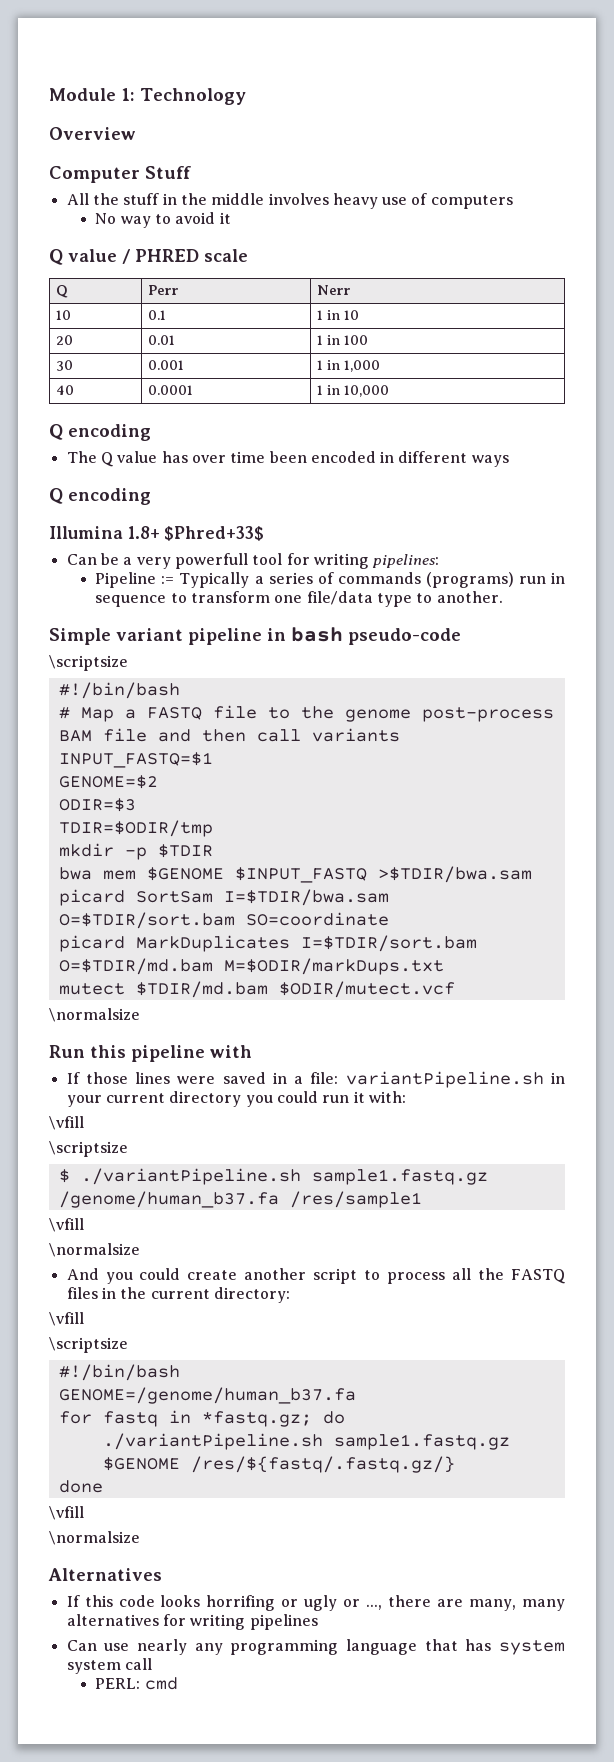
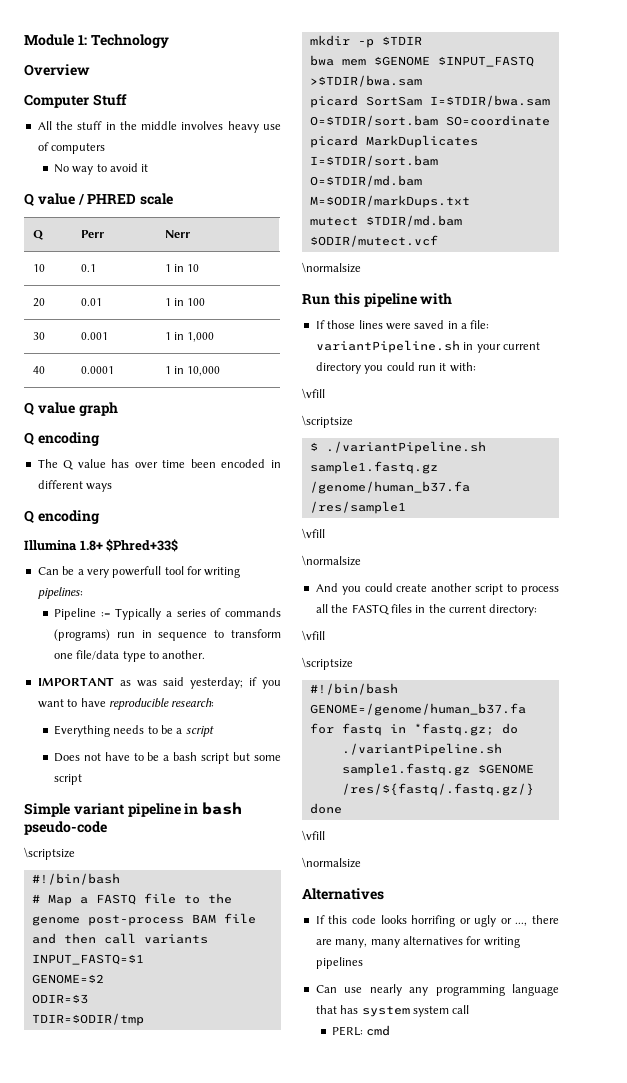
+ Q value graph
+ IMPORTANT as was said yesterday; if you want to have reproducible research:
+ Everything needs to be a script
+ Does not have to be a bash script but some script

